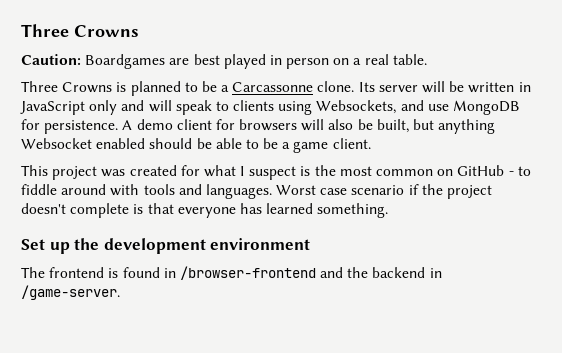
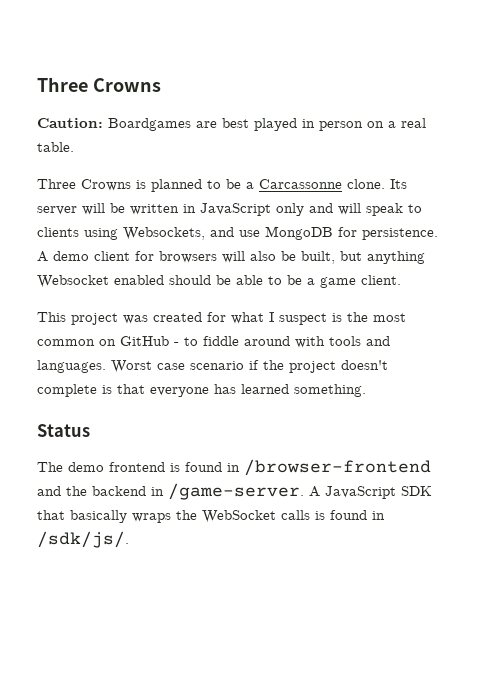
- Set up the development environment
+ Status
- The frontend is found in /browser-frontend and the backend in /game-server.
+ The demo frontend is found in /browser-frontend and the backend in /game-server.
+ A JavaScript SDK that basically wraps the WebSocket calls is found in /sdk/js/.

